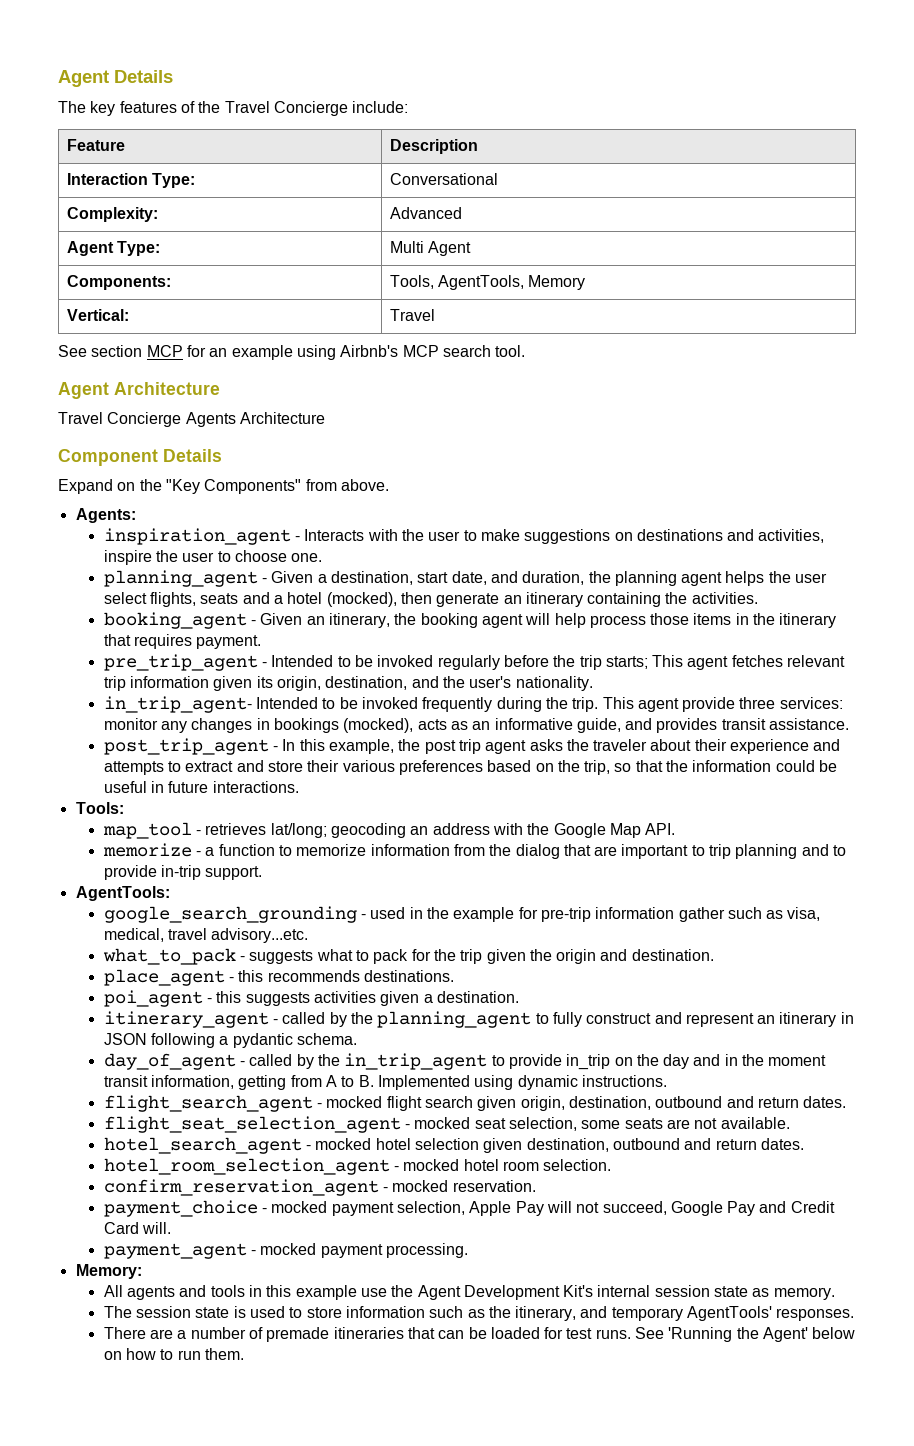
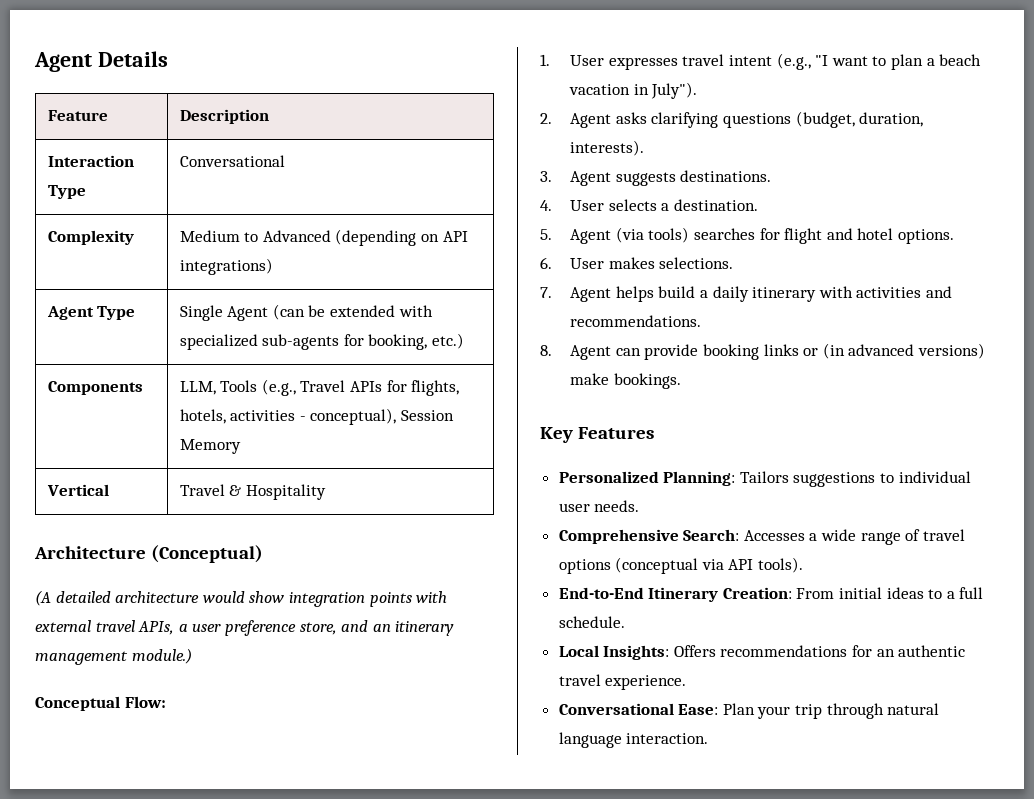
- The key features of the Travel Concierge include:
- Interaction Type: | Conversational
+ Interaction Type | Conversational
- Complexity: | Advanced
- Agent Type: | Multi Agent
- Components: | Tools, AgentTools, Memory
+ Complexity | Medium to Advanced (depending on API integrations)
+ Agent Type | Single Agent (can be extended with specialized sub-agents for booking, etc.)
+ Components | LLM, Tools (e.g., Travel APIs for flights, hotels, activities - conceptual), Session Memory
- Vertical: | Travel
- See section MCP for an example using Airbnb's MCP search tool.
- Agent Architecture
- Travel Concierge Agents Architecture
- Component Details
- Expand on the "Key Components" from above.
- Agents:
- inspiration_agent - Interacts with the user to make suggestions on destinations and activities, inspire the user to choose one.
- planning_agent - Given a destination, start date, and duration, the planning agent helps the user select flights, seats and a hotel (mocked), then generate an itinerary containing the activities.
- booking_agent - Given an itinerary, the booking agent will help process those items in the itinerary that requires payment.
- pre_trip_agent - Intended to be invoked regularly before the trip starts; This agent fetches relevant trip information given its origin, destination, and the user's nationality.
- in_trip_agent- Intended to be invoked frequently during the trip. This agent provide three services: monitor any changes in bookings (mocked), acts as an informative guide, and provides transit assistance.
- post_trip_agent - In this example, the post trip agent asks the traveler about their experience and attempts to extract and store their various preferences based on the trip, so that the information could be useful in future interactions.
- Tools:
- map_tool - retrieves lat/long; geocoding an address with the Google Map API.
- memorize - a function to memorize information from the dialog that are important to trip planning and to provide in-trip support.
- AgentTools:
- google_search_grounding - used in the example for pre-trip information gather such as visa, medical, travel advisory...etc.
- what_to_pack - suggests what to pack for the trip given the origin and destination.
- place_agent - this recommends destinations.
- poi_agent - this suggests activities given a destination.
- itinerary_agent - called by the planning_agent to fully construct and represent an itinerary in JSON following a pydantic schema.
- day_of_agent - called by the in_trip_agent to provide in_trip on the day and in the moment transit information, getting from A to B. Implemented using dynamic instructions.
- flight_search_agent - mocked flight search given origin, destination, outbound and return dates.
- flight_seat_selection_agent - mocked seat selection, some seats are not available.
- hotel_search_agent - mocked hotel selection given destination, outbound and return dates.
- hotel_room_selection_agent - mocked hotel room selection.
- confirm_reservation_agent - mocked reservation.
- payment_choice - mocked payment selection, Apple Pay will not succeed, Google Pay and Credit Card will.
- payment_agent - mocked payment processing.
- Memory:
- All agents and tools in this example use the Agent Development Kit's internal session state as memory.
- The session state is used to store information such as the itinerary, and temporary AgentTools' responses.
- There are a number of premade itineraries that can be loaded for test runs. See 'Running the Agent' below on how to run them.
+ Vertical | Travel & Hospitality
+ Architecture (Conceptual)
+ (A detailed architecture would show integration points with external travel APIs, a user preference store, and an itinerary management module.)
+ Conceptual Flow:
+ 1. User expresses travel intent (e.g., "I want to plan a beach vacation in July").
+ 2. Agent asks clarifying questions (budget, duration, interests).
+ 3. Agent suggests destinations.
+ 4. User selects a destination.
+ 5. Agent (via tools) searches for flight and hotel options.
+ 6. User makes selections.
+ 7. Agent helps build a daily itinerary with activities and recommendations.
+ 8. Agent can provide booking links or (in advanced versions) make bookings.
+ Key Features
+ Personalized Planning: Tailors suggestions to individual user needs.
+ Comprehensive Search: Accesses a wide range of travel options (conceptual via API tools).
+ End-to-End Itinerary Creation: From initial ideas to a full schedule.
+ Local Insights: Offers recommendations for an authentic travel experience.
+ Conversational Ease: Plan your trip through natural language interaction.

